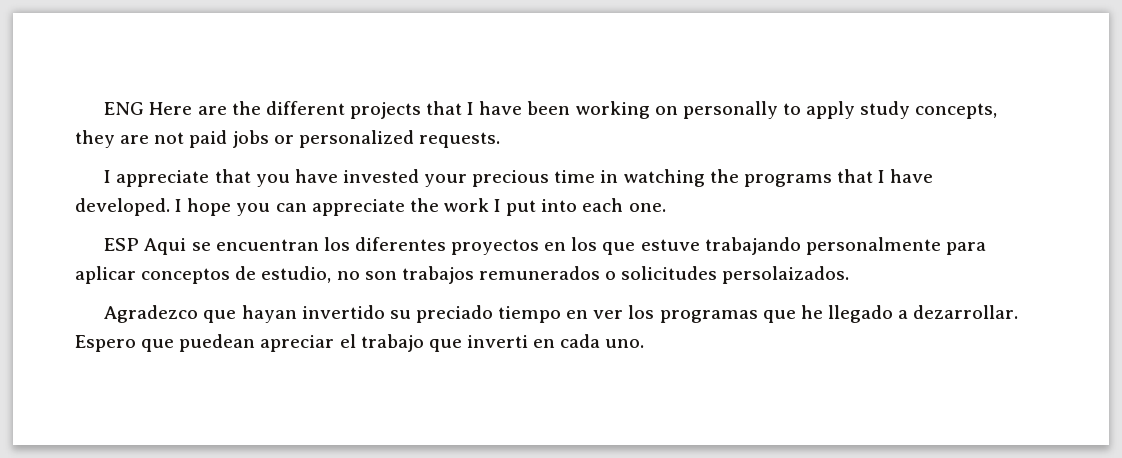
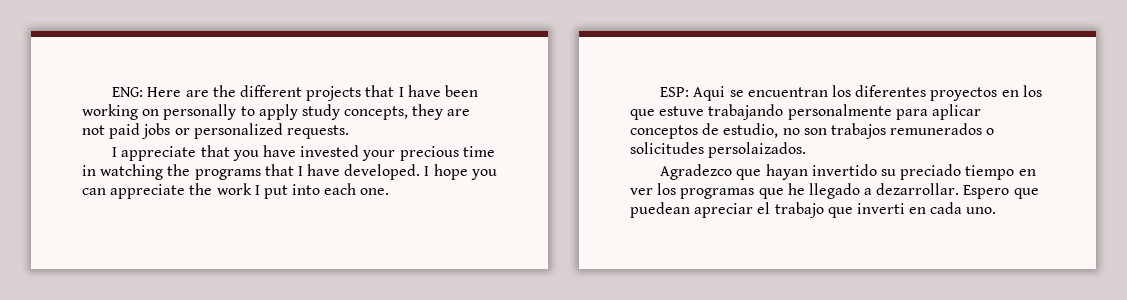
- ENG Here are the different projects that I have been working on personally to apply study concepts, they are not paid jobs or personalized requests.
+ ENG: Here are the different projects that I have been working on personally to apply study concepts, they are not paid jobs or personalized requests.
- ESP Aqui se encuentran los diferentes proyectos en los que estuve trabajando personalmente para aplicar conceptos de estudio, no son trabajos remunerados o solicitudes persolaizados.
+ ESP: Aqui se encuentran los diferentes proyectos en los que estuve trabajando personalmente para aplicar conceptos de estudio, no son trabajos remunerados o solicitudes persolaizados.

